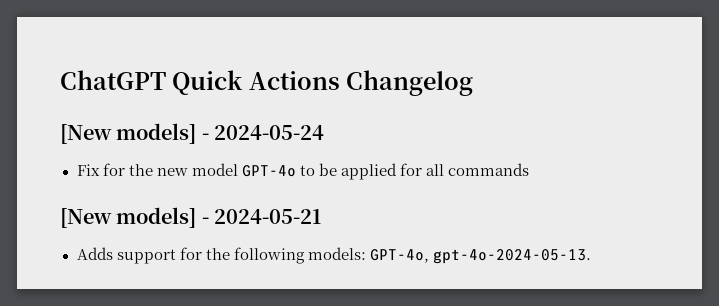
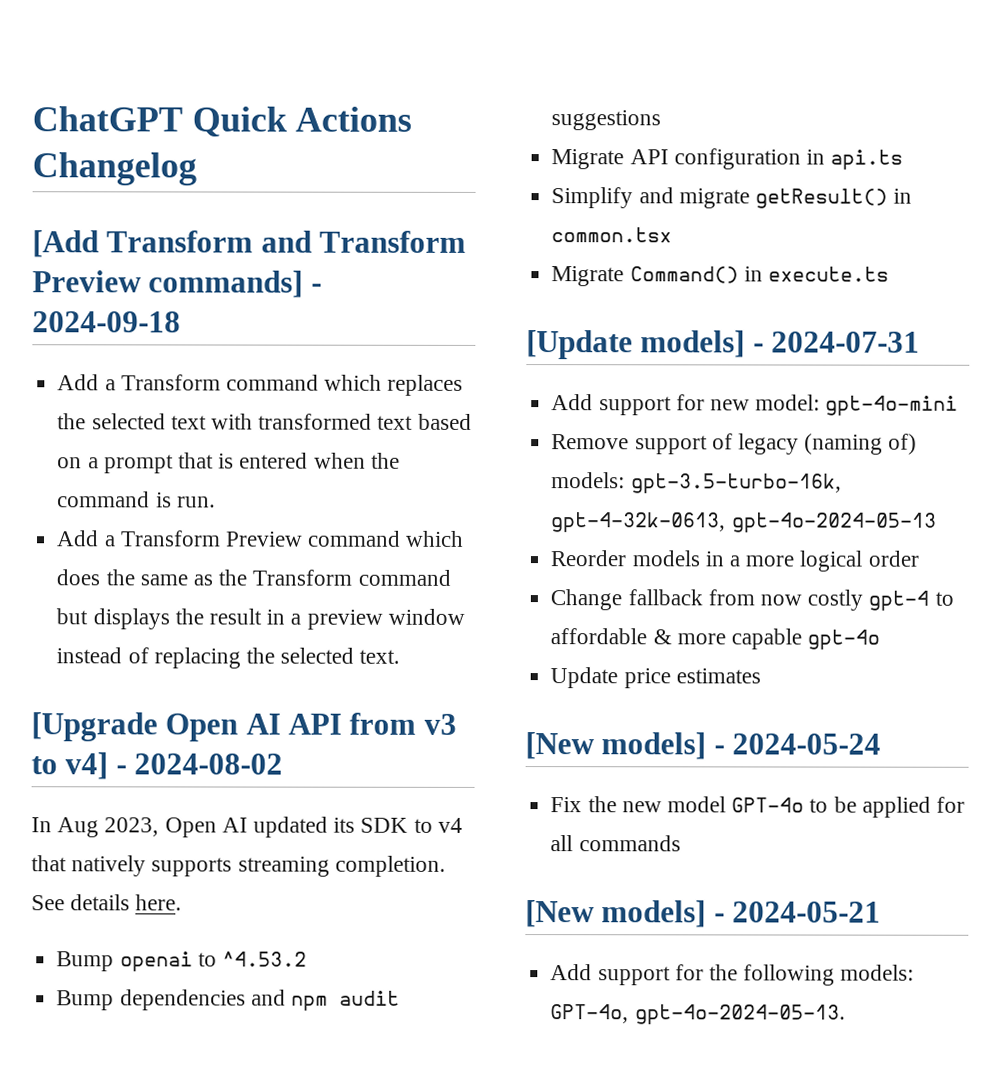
+ [Add Transform and Transform Preview commands] - 2024-09-18
+ Add a Transform command which replaces the selected text with transformed text based on a prompt that is entered when the command is run.
+ Add a Transform Preview command which does the same as the Transform command but displays the result in a preview window instead of replacing the selected text.
+ [Upgrade Open AI API from v3 to v4] - 2024-08-02
+ In Aug 2023, Open AI updated its SDK to v4 that natively supports streaming completion. See details here.
+ Bump openai to ^4.53.2
+ Bump dependencies and npm audit suggestions
+ Migrate API configuration in api.ts
+ Simplify and migrate getResult() in common.tsx
+ Migrate Command() in execute.ts
+ [Update models] - 2024-07-31
+ Add support for new model: gpt-4o-mini
+ Remove support of legacy (naming of) models: gpt-3.5-turbo-16k, gpt-4-32k-0613, gpt-4o-2024-05-13
+ Reorder models in a more logical order
+ Change fallback from now costly gpt-4 to affordable & more capable gpt-4o
+ Update price estimates
- Fix for the new model GPT-4o to be applied for all commands
+ Fix the new model GPT-4o to be applied for all commands
- Adds support for the following models: GPT-4o, gpt-4o-2024-05-13.
+ Add support for the following models: GPT-4o, gpt-4o-2024-05-13.

